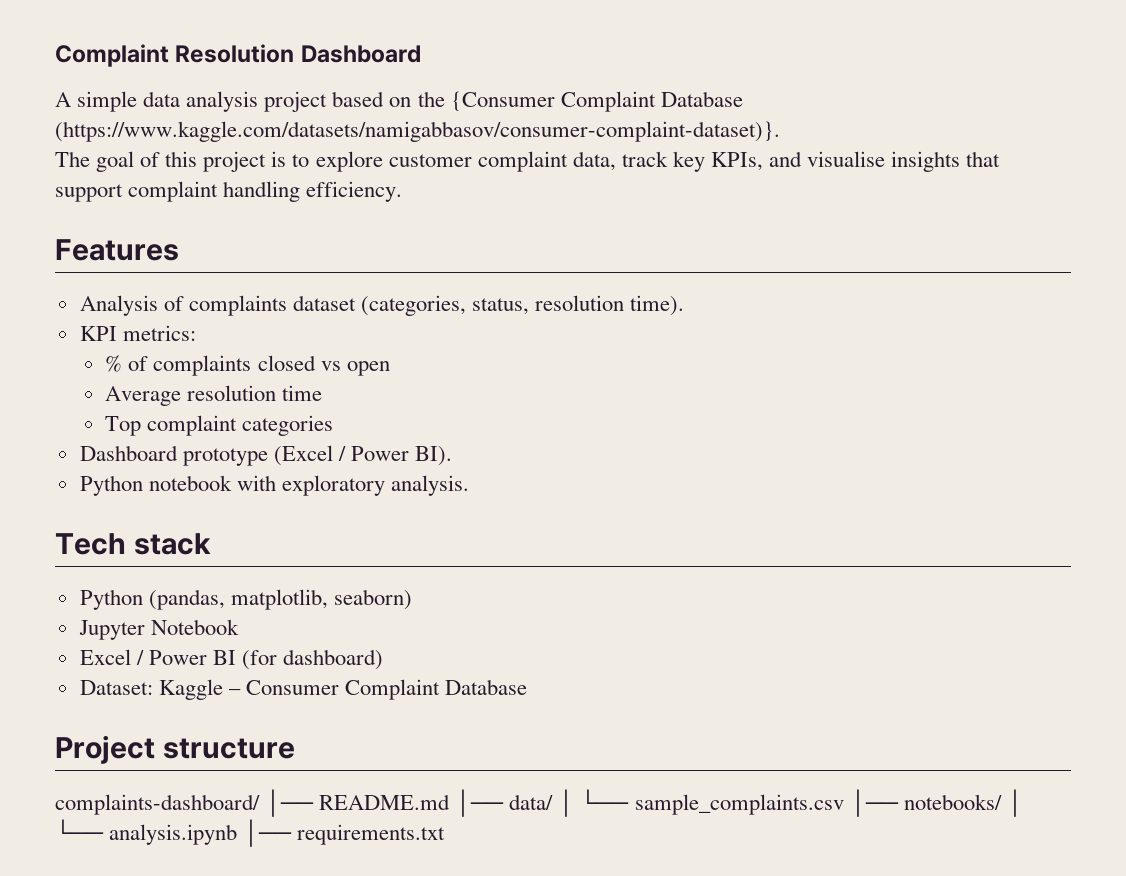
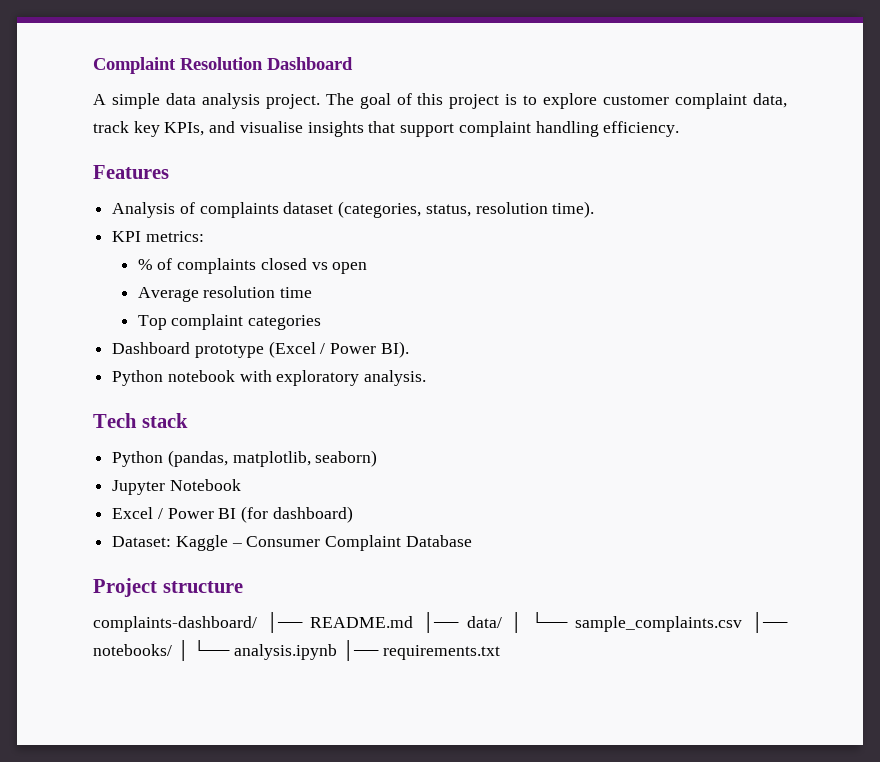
- A simple data analysis project based on the {Consumer Complaint Database (https://www.kaggle.com/datasets/namigabbasov/consumer-complaint-dataset)}.
- The goal of this project is to explore customer complaint data, track key KPIs, and visualise insights that support complaint handling efficiency.
+ A simple data analysis project. The goal of this project is to explore customer complaint data, track key KPIs, and visualise insights that support complaint handling efficiency.

